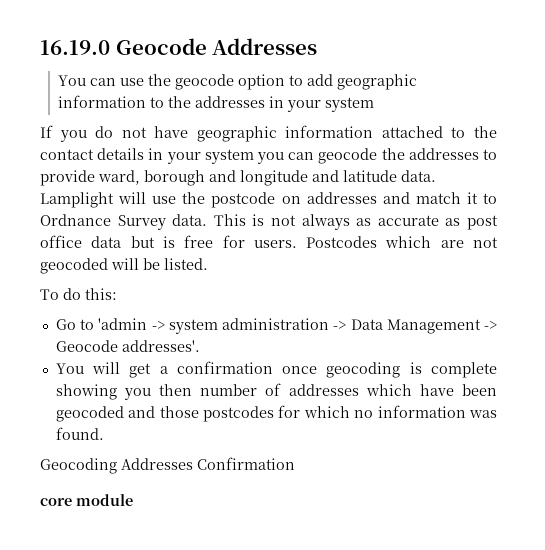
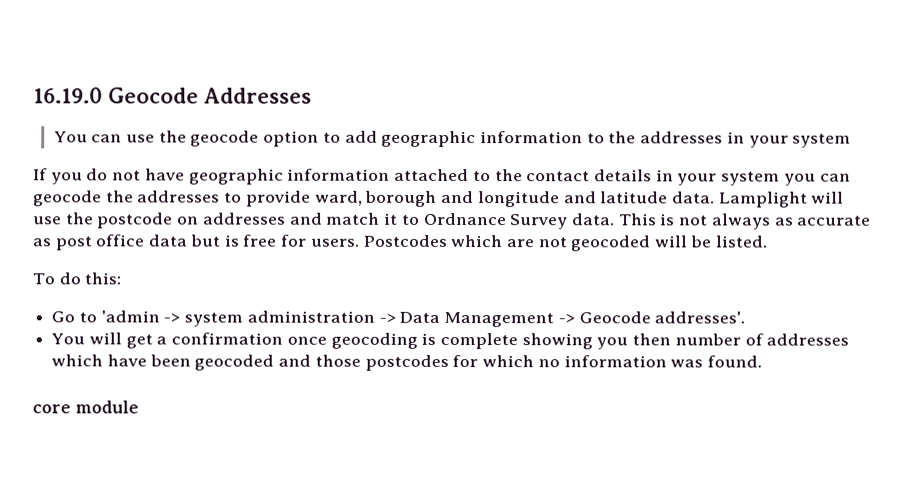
- Geocoding Addresses Confirmation

